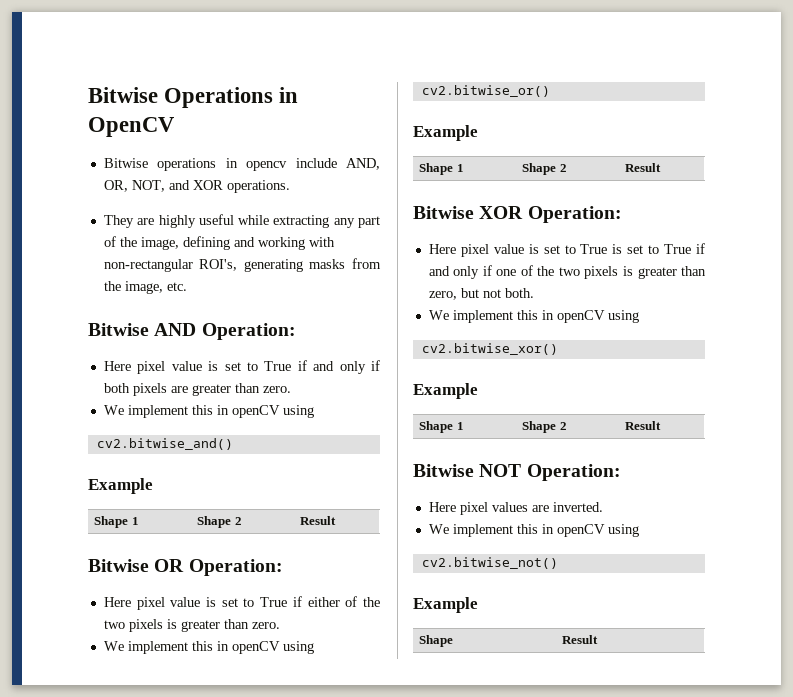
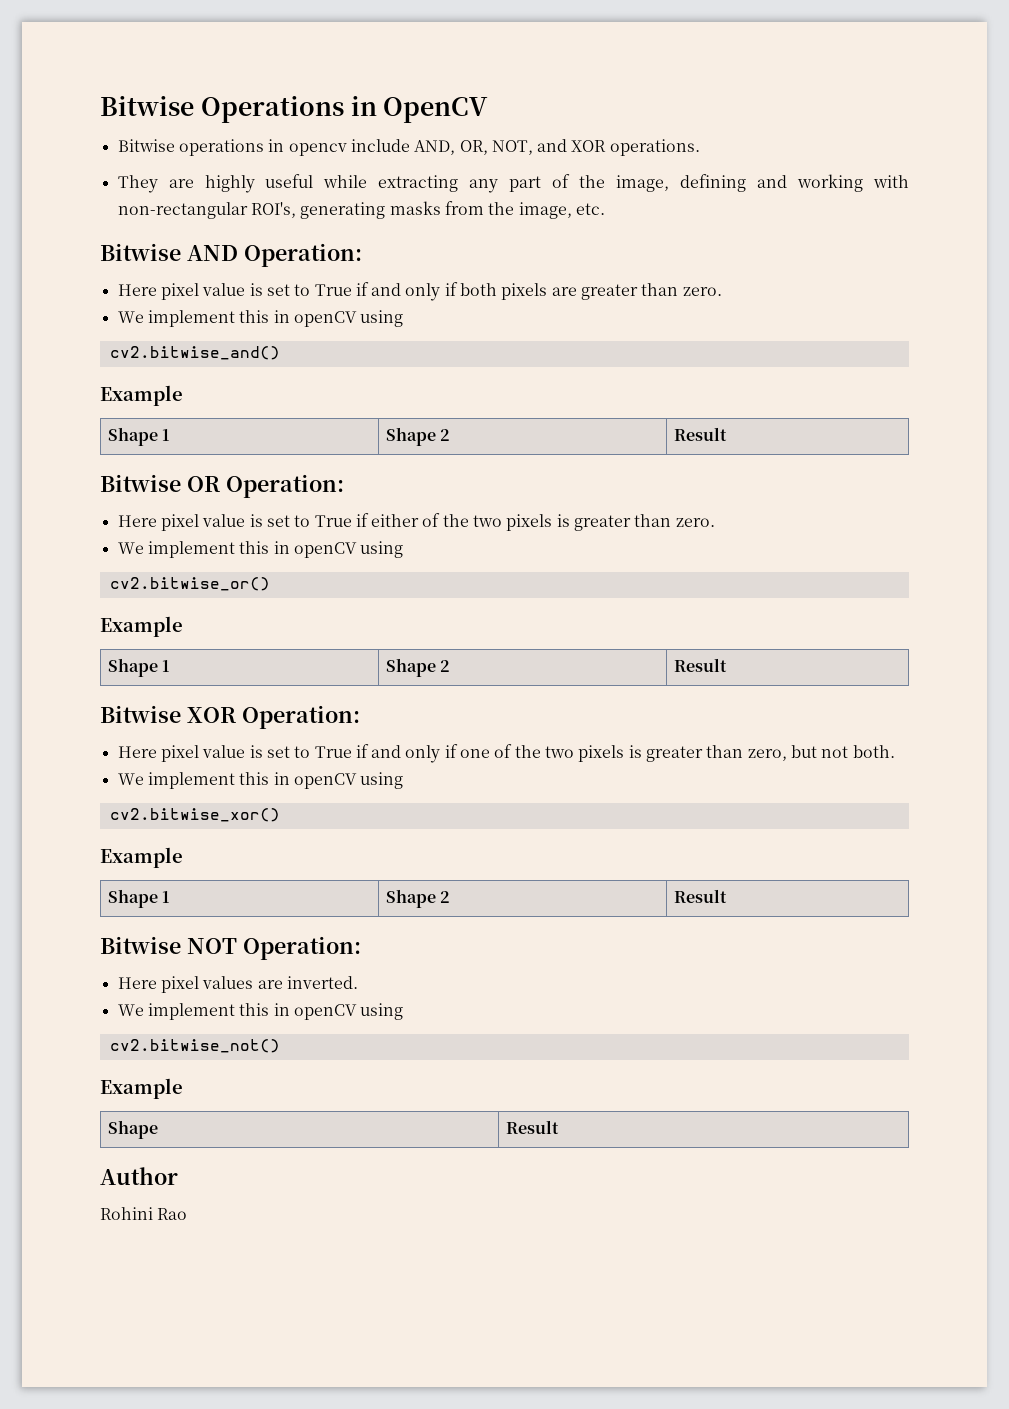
- Here pixel value is set to True is set to True if and only if one of the two pixels is greater than zero, but not both.
+ Here pixel value is set to True if and only if one of the two pixels is greater than zero, but not both.
+ Author
+ Rohini Rao

